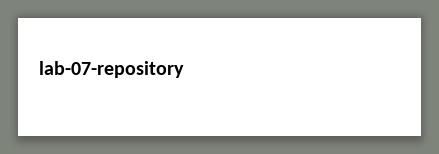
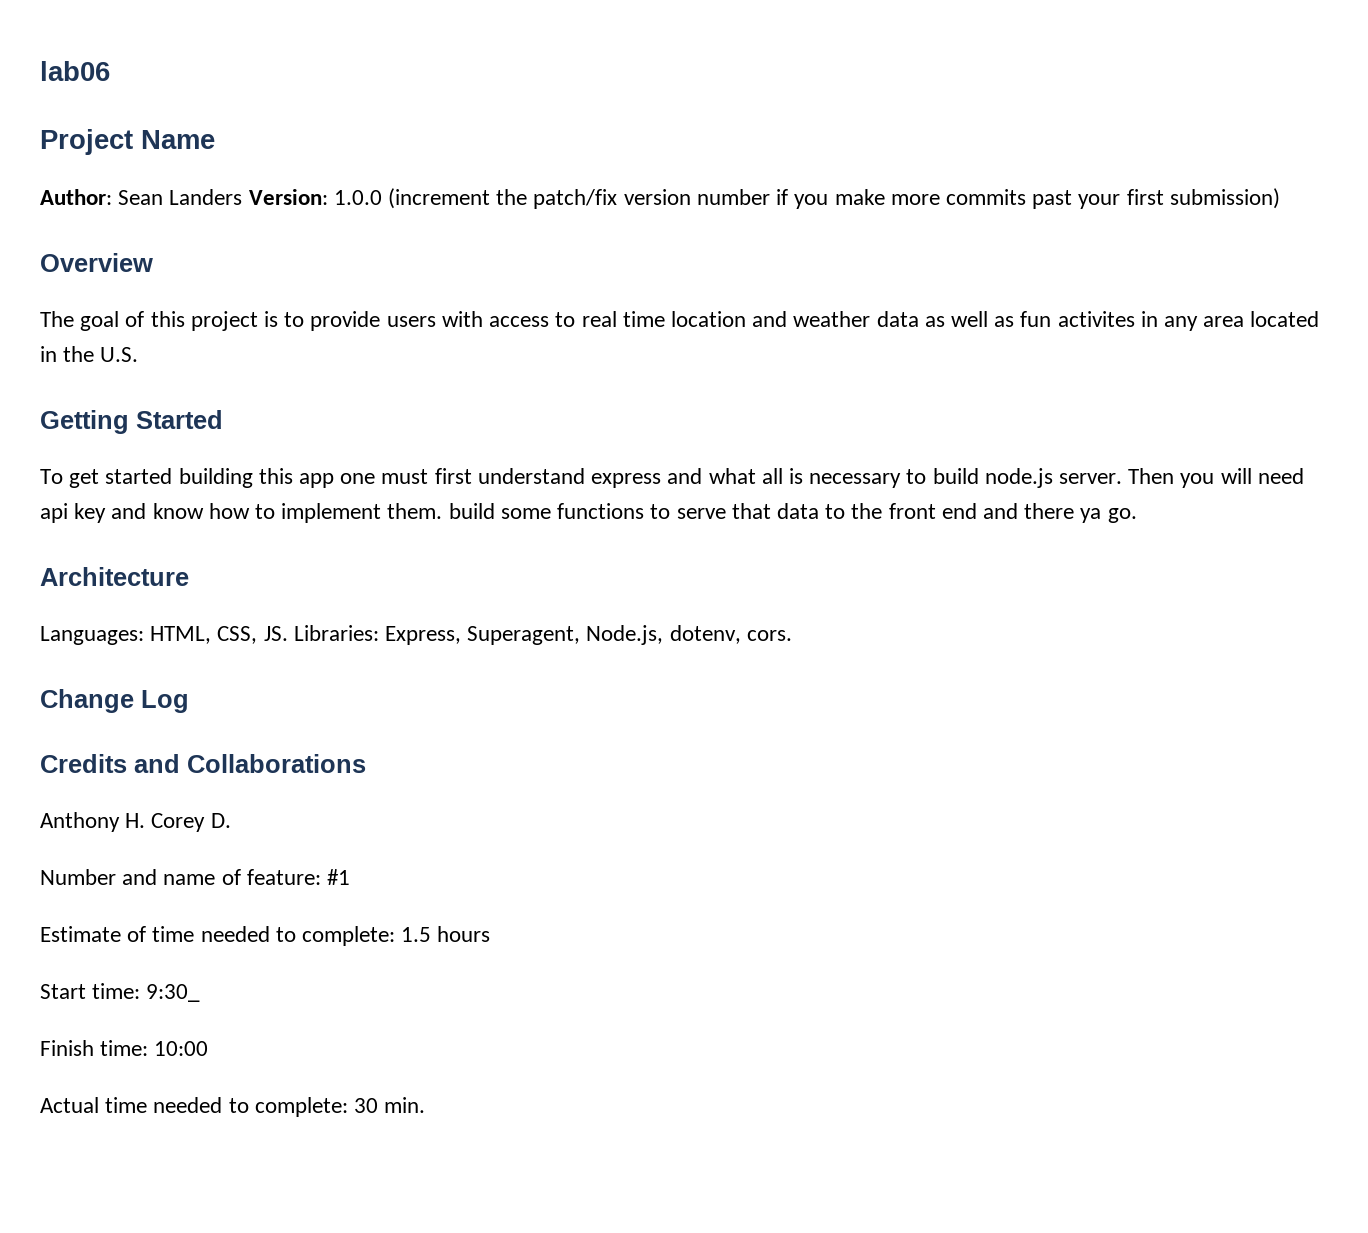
- lab-07-repository
+ lab06
+ Project Name
+ Author: Sean Landers Version: 1.0.0 (increment the patch/fix version number if you make more commits past your first submission)
+ Overview
+ The goal of this project is to provide users with access to real time location and weather data as well as fun activites in any area located in the U.S.
+ Getting Started
+ To get started building this app one must first understand express and what all is necessary to build node.js server. Then you will need api key and know how to implement them. build some functions to serve that data to the front end and there ya go.
+ Architecture
+ Languages: HTML, CSS, JS. Libraries: Express, Superagent, Node.js, dotenv, cors.
+ Change Log
+ Credits and Collaborations
+ Anthony H. Corey D.
+ Number and name of feature: #1
+ Estimate of time needed to complete: 1.5 hours
+ Start time: 9:30_
+ Finish time: 10:00
+ Actual time needed to complete: 30 min.

